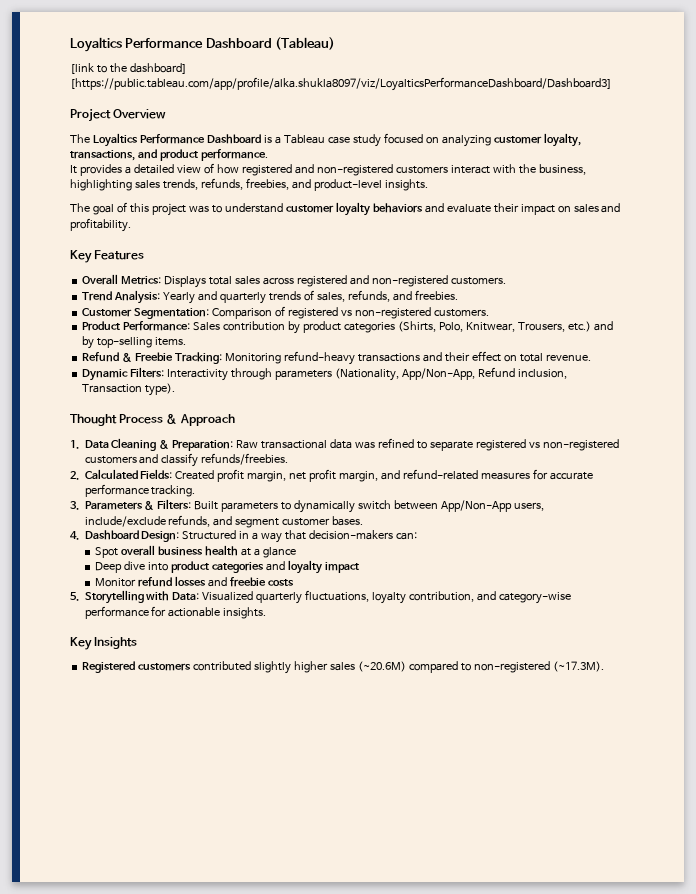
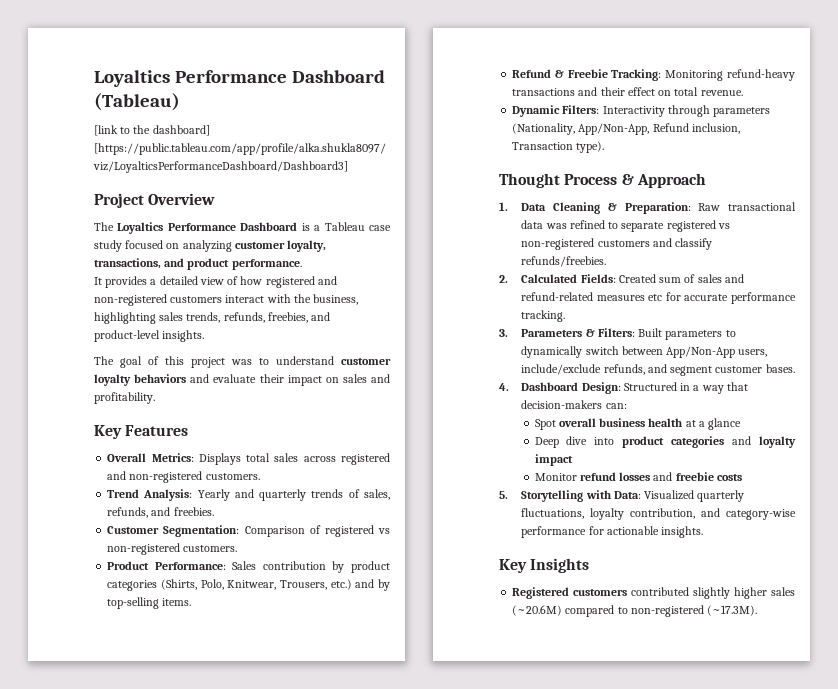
- 2. Calculated Fields: Created profit margin, net profit margin, and refund-related measures for accurate performance tracking.
+ 2. Calculated Fields: Created sum of sales and refund-related measures etc for accurate performance tracking.

